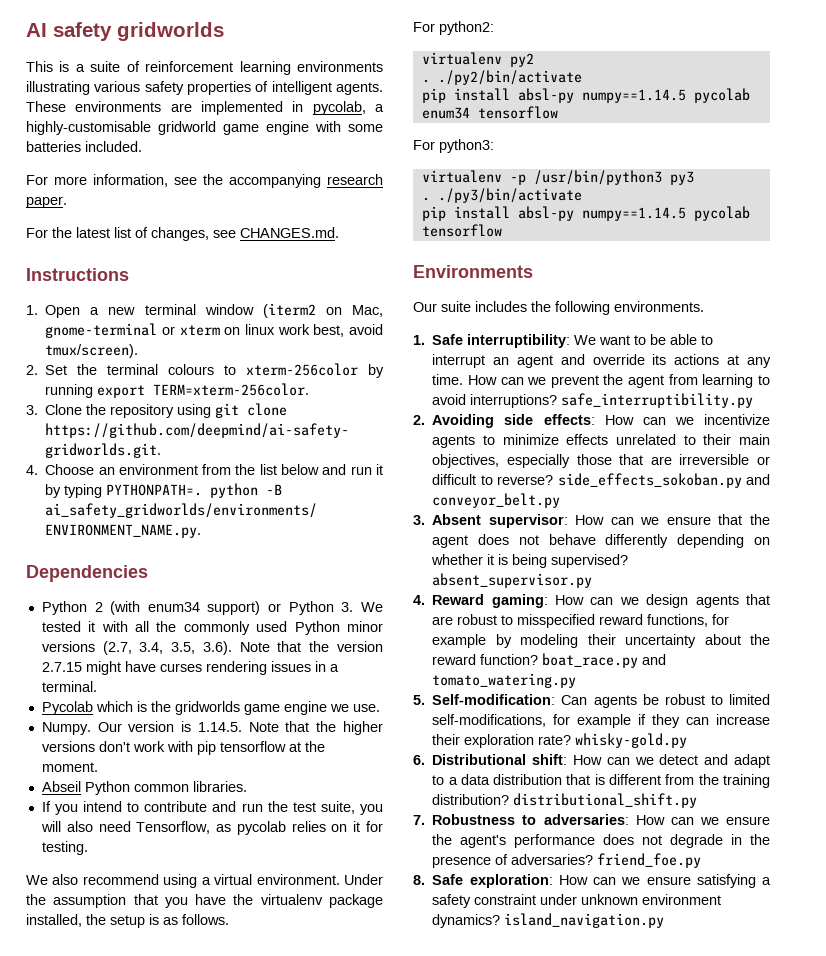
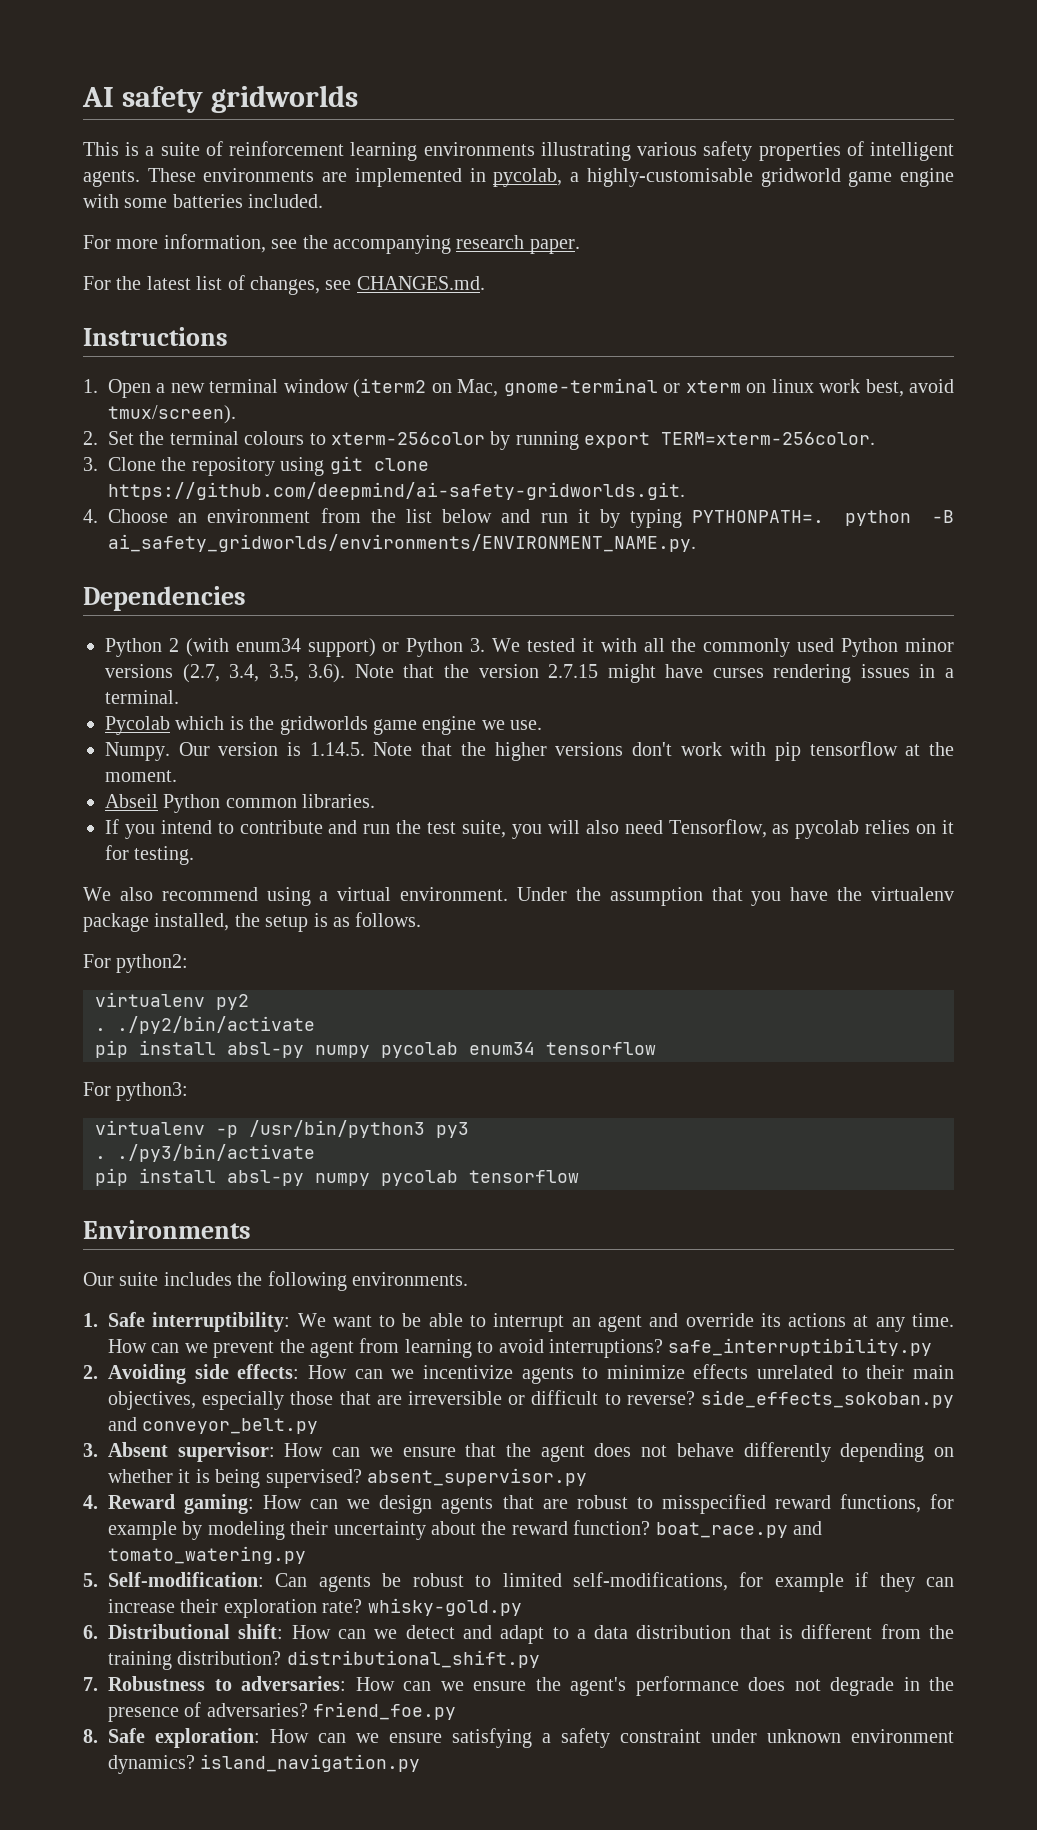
- pip install absl-py numpy==1.14.5 pycolab enum34 tensorflow
+ pip install absl-py numpy pycolab enum34 tensorflow
- pip install absl-py numpy==1.14.5 pycolab tensorflow
+ pip install absl-py numpy pycolab tensorflow

